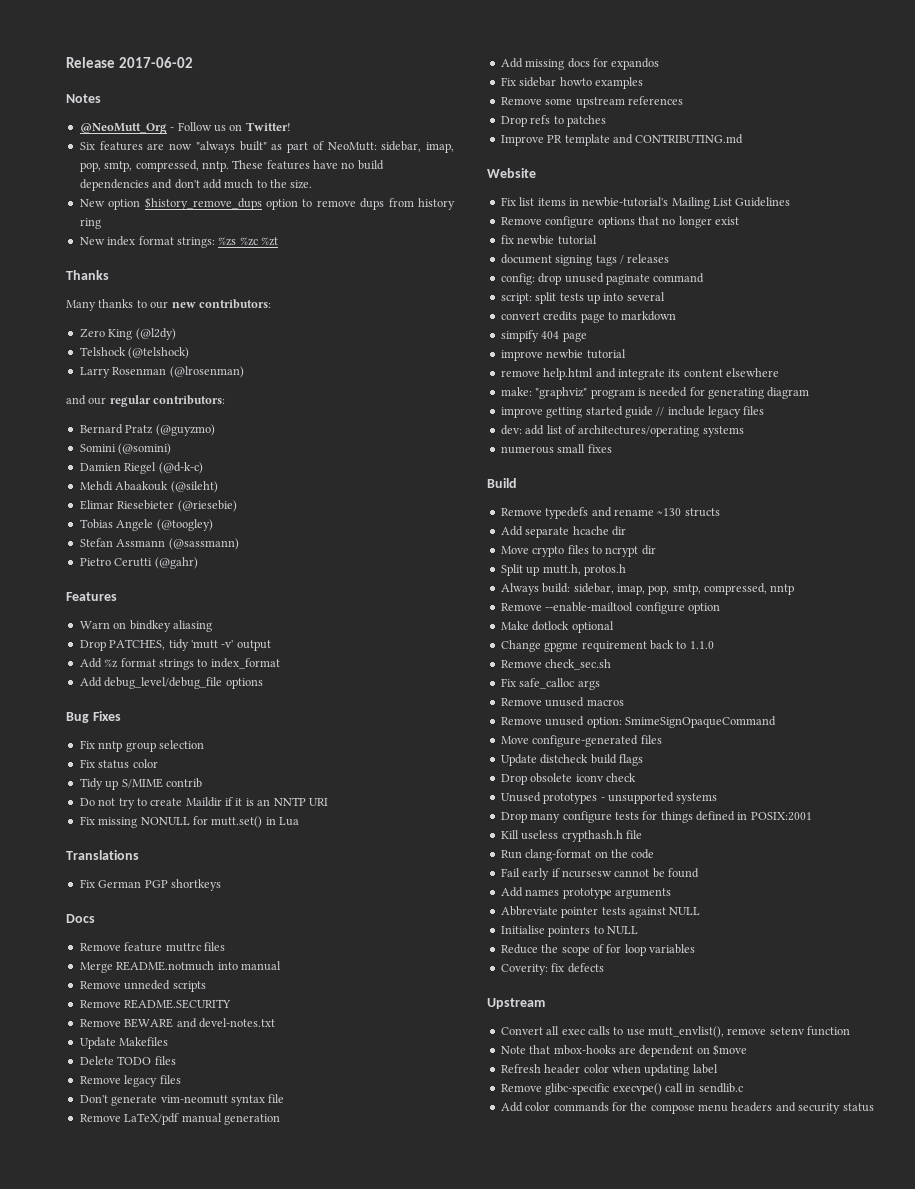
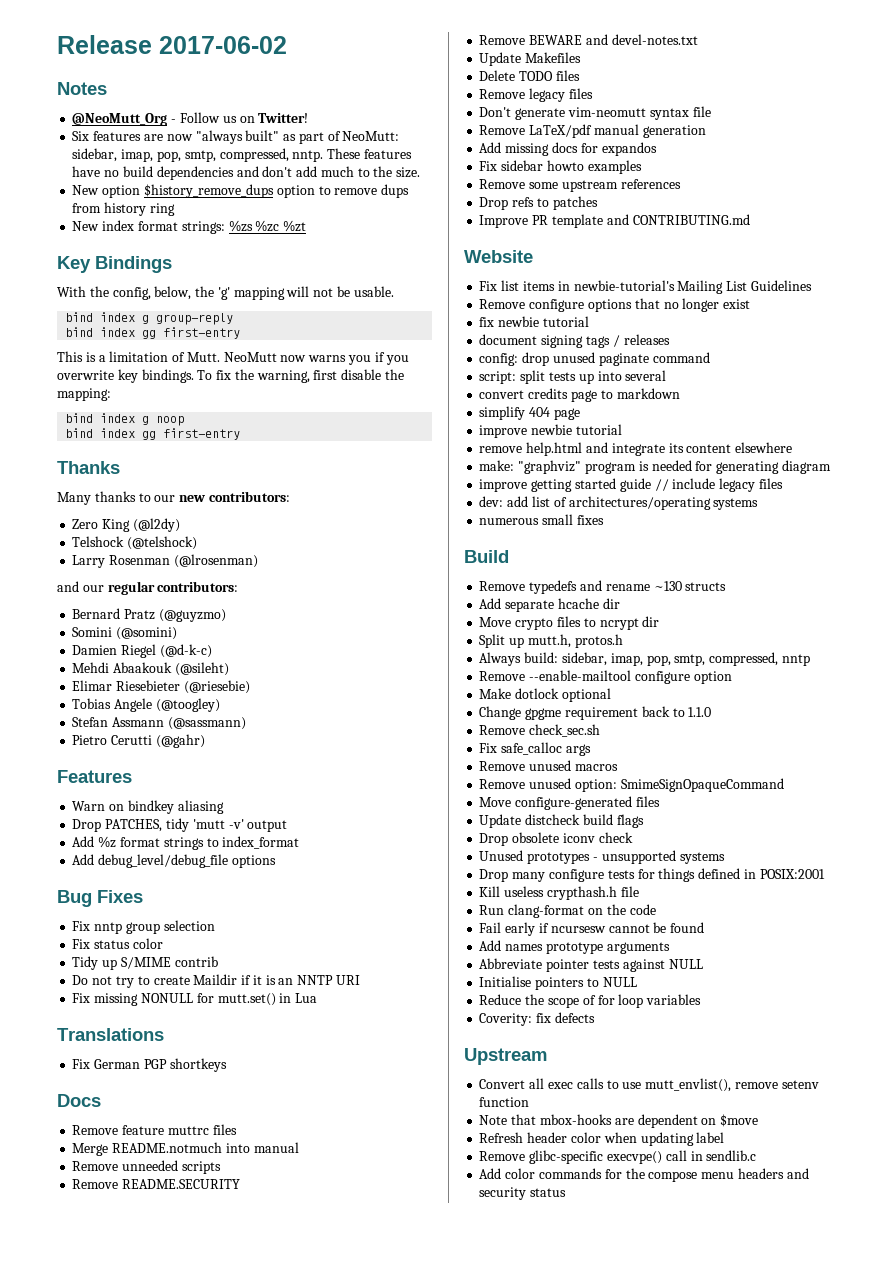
+ Key Bindings
+ With the config, below, the 'g' mapping will not be usable.
+ bind index g group-reply
+ bind index gg first-entry
+ This is a limitation of Mutt. NeoMutt now warns you if you overwrite key bindings. To fix the warning, first disable the mapping:
+ bind index g noop
+ bind index gg first-entry
- Remove unneded scripts
+ Remove unneeded scripts
- simpify 404 page
+ simplify 404 page

